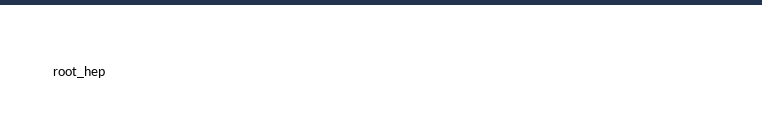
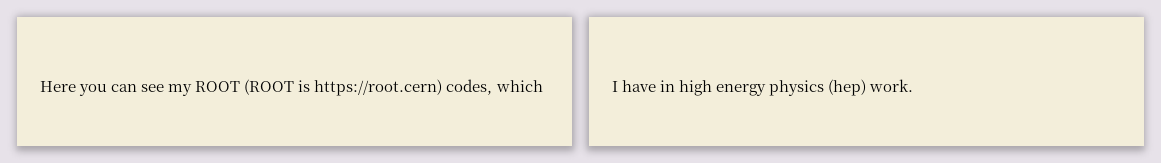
- root_hep
+ Here you can see my ROOT (ROOT is https://root.cern) codes, which I have in high energy physics (hep) work.

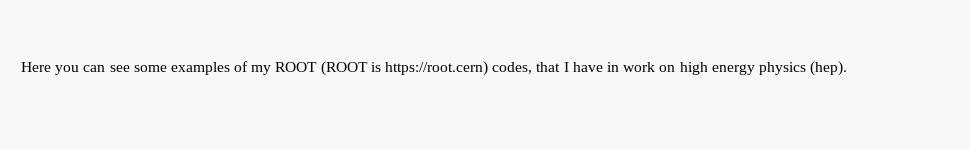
- Here you can see my ROOT (ROOT is https://root.cern) codes, which I have in high energy physics (hep) work.
+ Here you can see some examples of my ROOT (ROOT is https://root.cern) codes, that I have in work on high energy physics (hep).

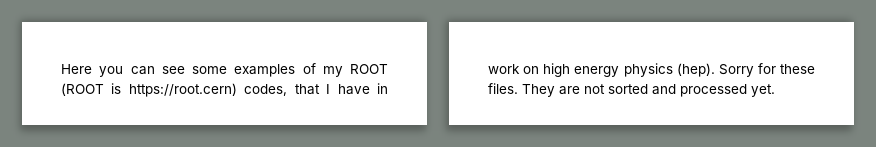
+ Sorry for these files. They are not sorted and processed yet.

